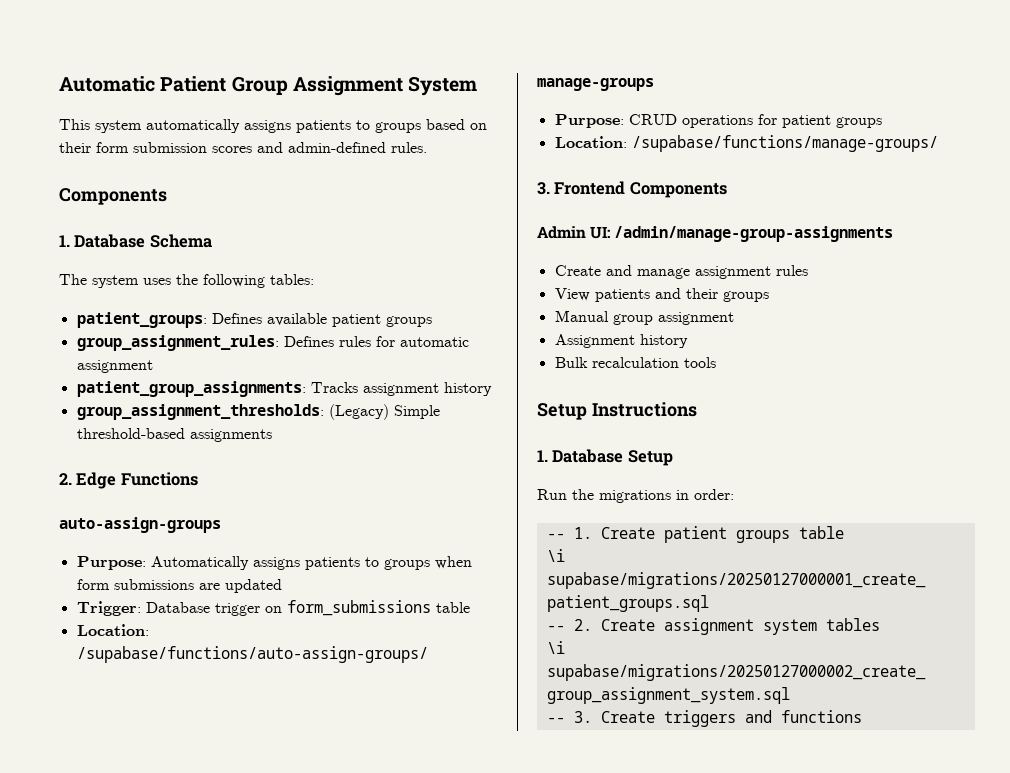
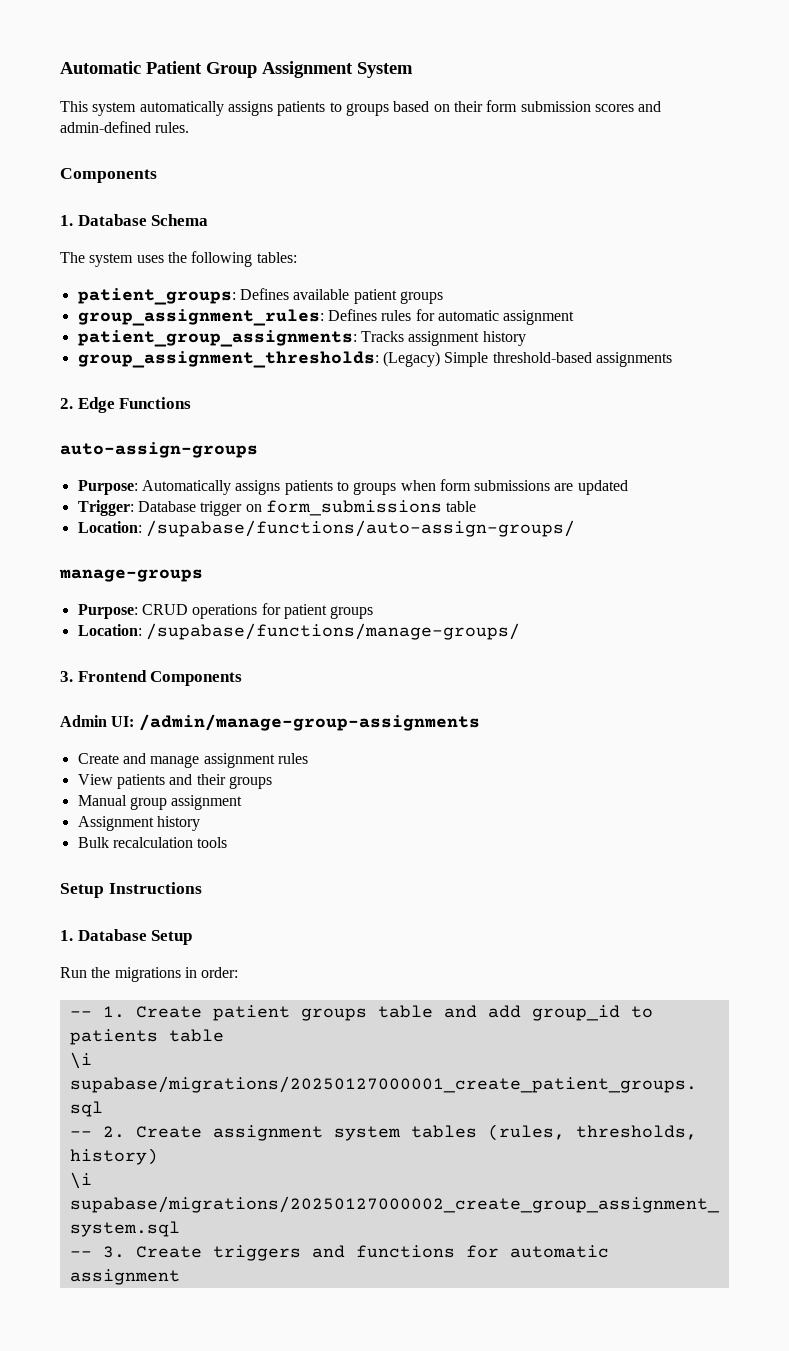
- -- 1. Create patient groups table
+ -- 1. Create patient groups table and add group_id to patients table
- -- 2. Create assignment system tables
+ -- 2. Create assignment system tables (rules, thresholds, history)
- -- 3. Create triggers and functions
+ -- 3. Create triggers and functions for automatic assignment

